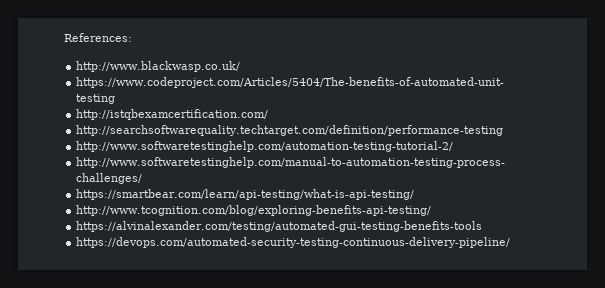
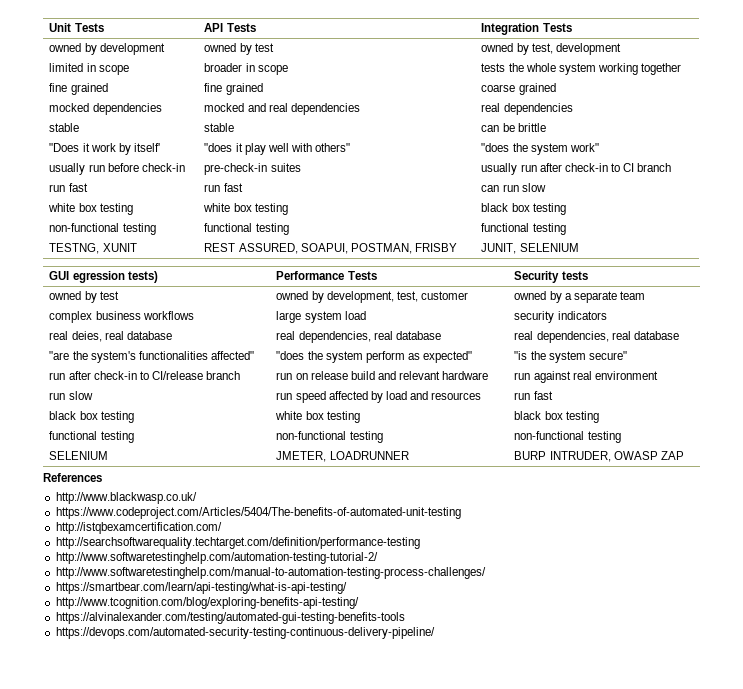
- References:
+ Unit Tests | API Tests | Integration Tests
+ owned by development | owned by test | owned by test, development
+ limited in scope | broader in scope | tests the whole system working together
+ fine grained | fine grained | coarse grained
+ mocked dependencies | mocked and real dependencies | real dependencies
+ stable | stable | can be brittle
+ "Does it work by itself' | "does it play well with others" | "does the system work"
+ usually run before check-in | pre-check-in suites | usually run after check-in to CI branch
+ run fast | run fast | can run slow
+ white box testing | white box testing | black box testing
+ non-functional testing | functional testing | functional testing
+ TESTNG, XUNIT | REST ASSURED, SOAPUI, POSTMAN, FRISBY | JUNIT, SELENIUM
+ GUI egression tests) | Performance Tests | Security tests
+ owned by test | owned by development, test, customer | owned by a separate team
+ complex business workflows | large system load | security indicators
+ real deies, real database | real dependencies, real database | real dependencies, real database
+ "are the system's functionalities affected" | "does the system perform as expected" | "is the system secure"
+ run after check-in to CI/release branch | run on release build and relevant hardware | run against real environment
+ run slow | run speed affected by load and resources | run fast
+ black box testing | white box testing | black box testing
+ functional testing | non-functional testing | non-functional testing
+ SELENIUM | JMETER, LOADRUNNER | BURP INTRUDER, OWASP ZAP
+ References

